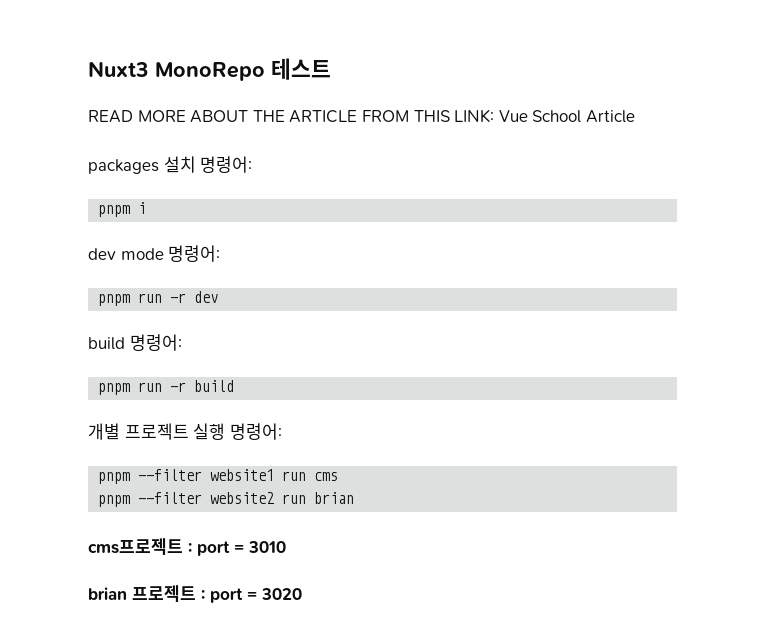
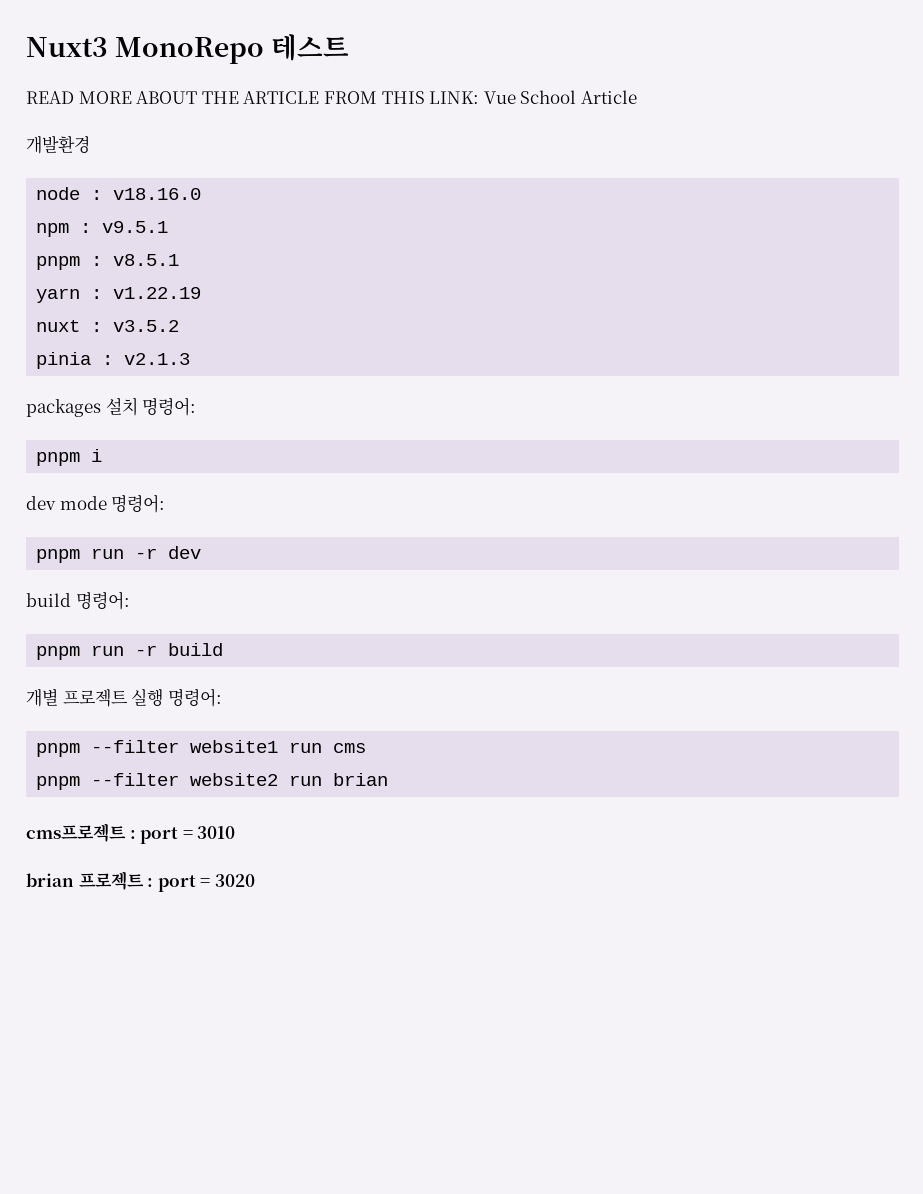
+ 개발환경
+ node : v18.16.0
+ npm : v9.5.1
+ pnpm : v8.5.1
+ yarn : v1.22.19
+ nuxt : v3.5.2
+ pinia : v2.1.3

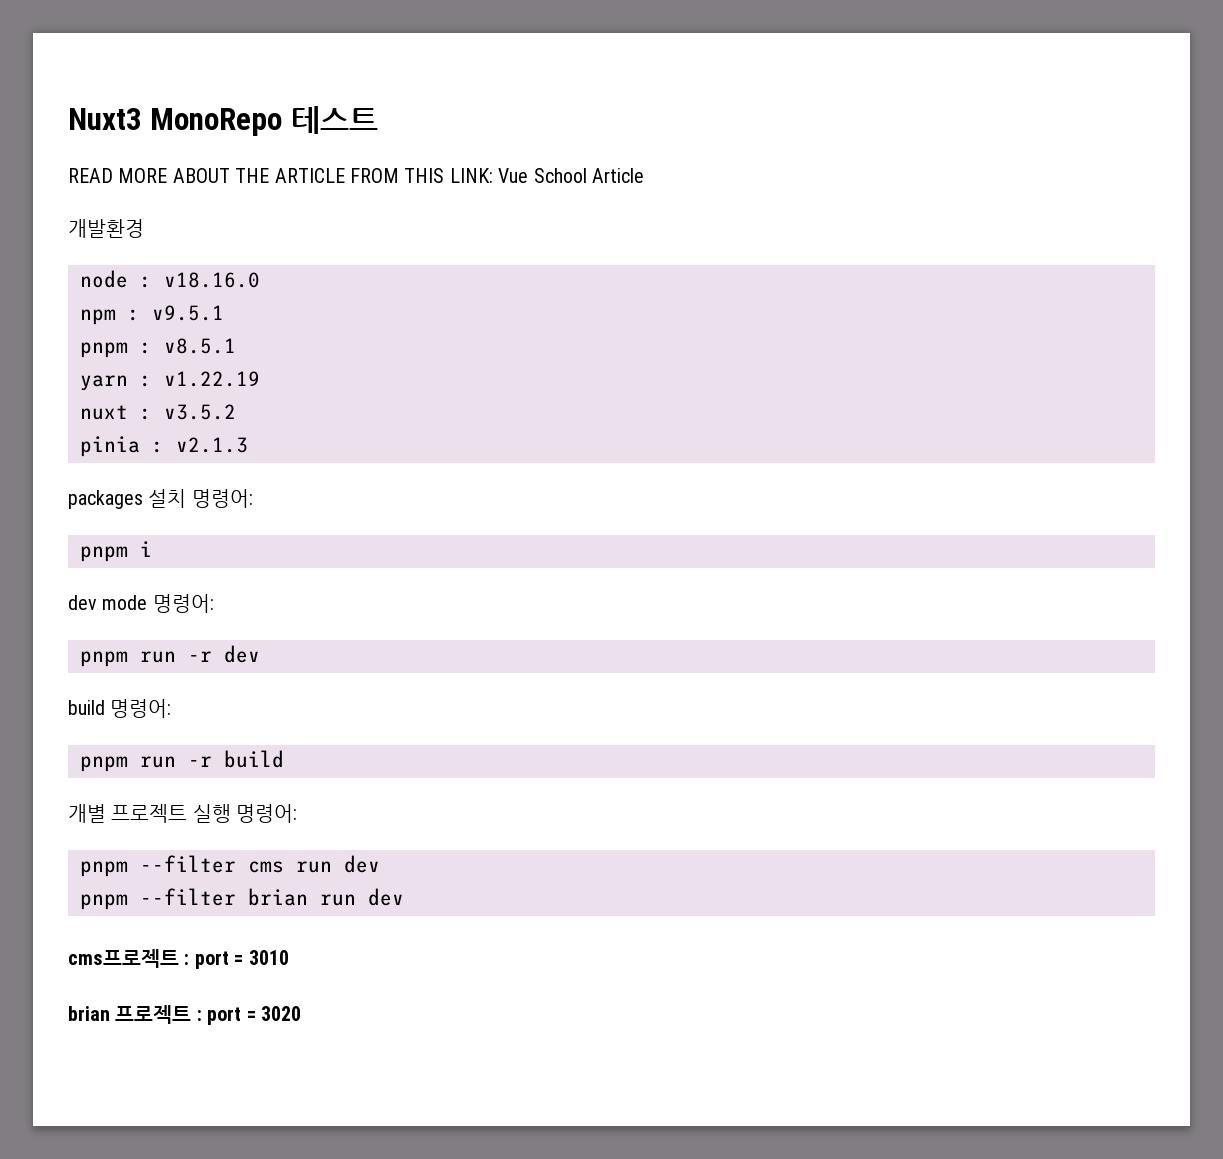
- pnpm --filter website1 run cms
- pnpm --filter website2 run brian
+ pnpm --filter cms run dev
+ pnpm --filter brian run dev

